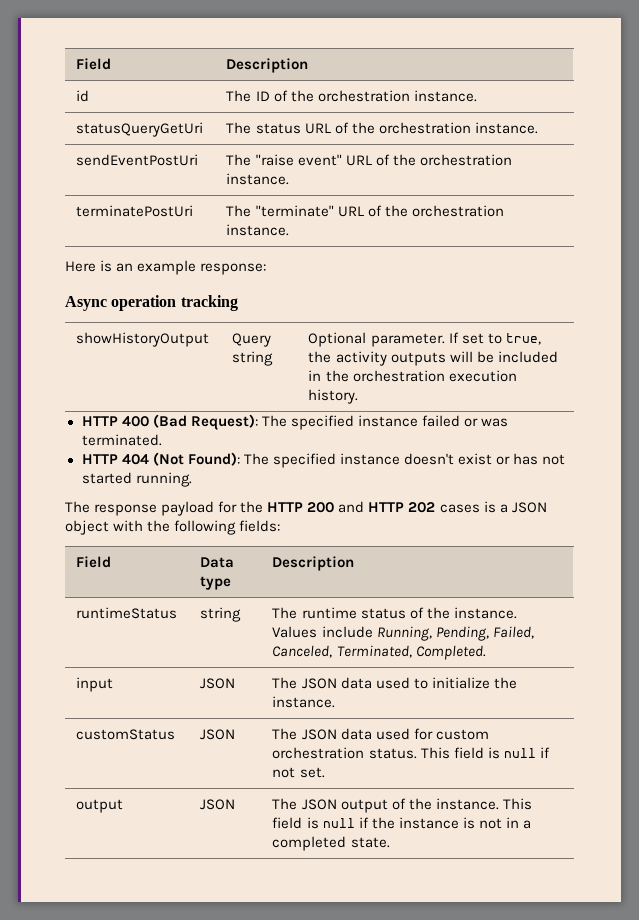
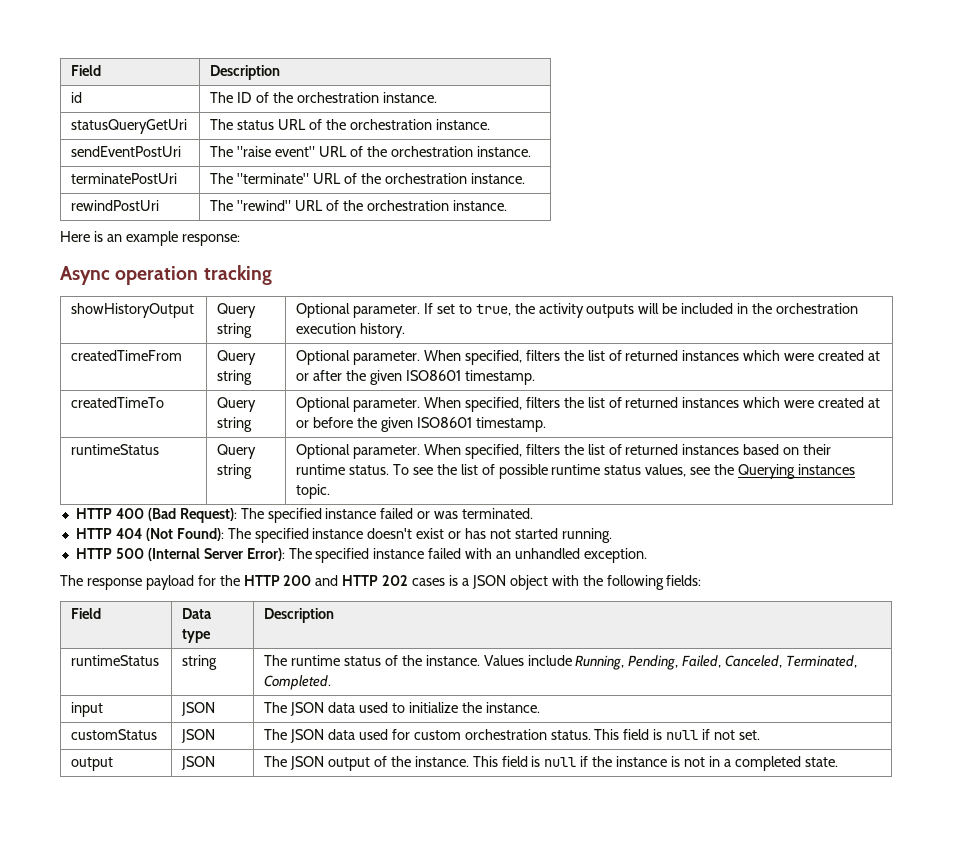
+ rewindPostUri | The "rewind" URL of the orchestration instance.
+ createdTimeFrom | Query string | Optional parameter. When specified, filters the list of returned instances which were created at or after the given ISO8601 timestamp.
+ createdTimeTo | Query string | Optional parameter. When specified, filters the list of returned instances which were created at or before the given ISO8601 timestamp.
+ runtimeStatus | Query string | Optional parameter. When specified, filters the list of returned instances based on their runtime status. To see the list of possible runtime status values, see the Querying instances topic.
+ HTTP 500 (Internal Server Error): The specified instance failed with an unhandled exception.

